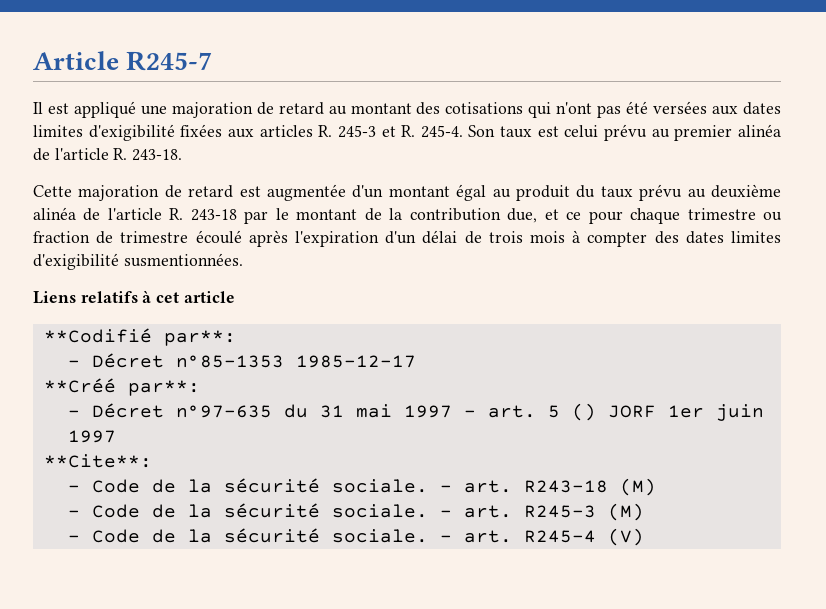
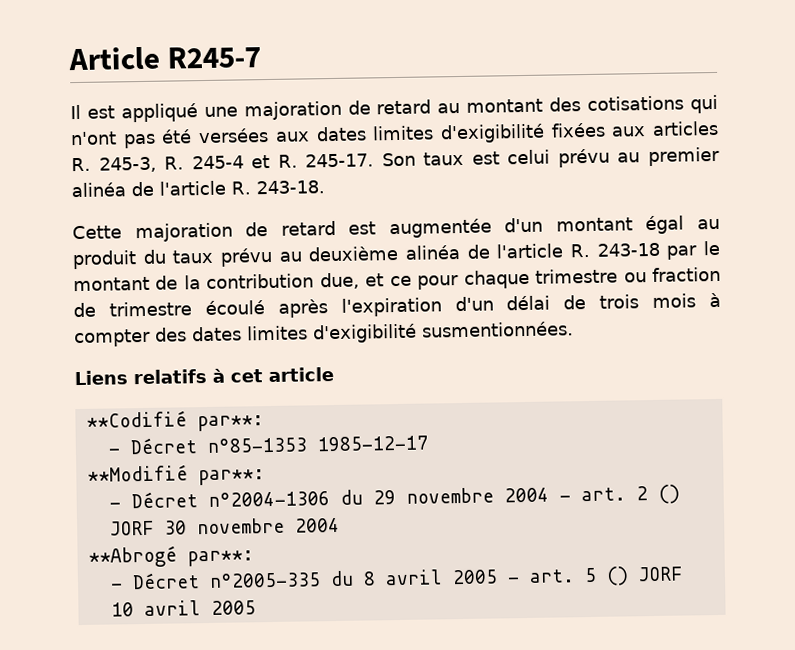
- Il est appliqué une majoration de retard au montant des cotisations qui n'ont pas été versées aux dates limites d'exigibilité fixées aux articles R. 245-3 et R. 245-4.
+ Il est appliqué une majoration de retard au montant des cotisations qui n'ont pas été versées aux dates limites d'exigibilité fixées aux articles R. 245-3, R. 245-4 et R. 245-17.
- **Créé par**:
- - Décret n°97-635 du 31 mai 1997 - art. 5 () JORF 1er juin 1997
- **Cite**:
- - Code de la sécurité sociale. - art. R243-18 (M)
- - Code de la sécurité sociale. - art. R245-3 (M)
- - Code de la sécurité sociale. - art. R245-4 (V)
+ **Modifié par**:
+ - Décret n°2004-1306 du 29 novembre 2004 - art. 2 () JORF 30 novembre 2004
+ **Abrogé par**:
+ - Décret n°2005-335 du 8 avril 2005 - art. 5 () JORF 10 avril 2005

